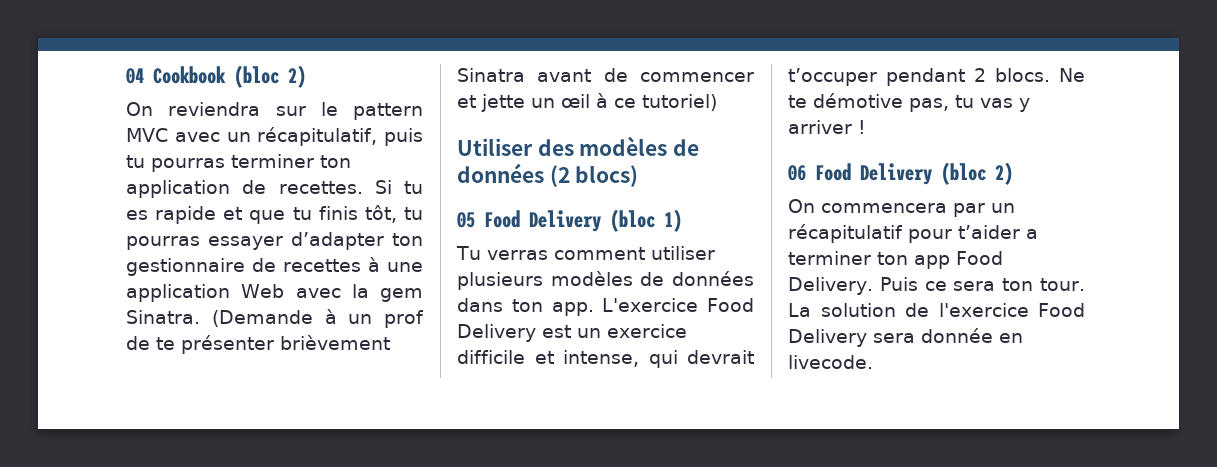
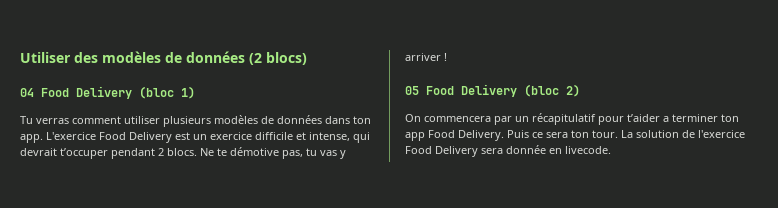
- 04 Cookbook (bloc 2)
- On reviendra sur le pattern MVC avec un récapitulatif, puis tu pourras terminer ton application de recettes. Si tu es rapide et que tu finis tôt, tu pourras essayer d’adapter ton gestionnaire de recettes à une application Web avec la gem Sinatra. (Demande à un prof de te présenter brièvement Sinatra avant de commencer et jette un œil à ce tutoriel)
- 05 Food Delivery (bloc 1)
+ 04 Food Delivery (bloc 1)
- 06 Food Delivery (bloc 2)
+ 05 Food Delivery (bloc 2)

